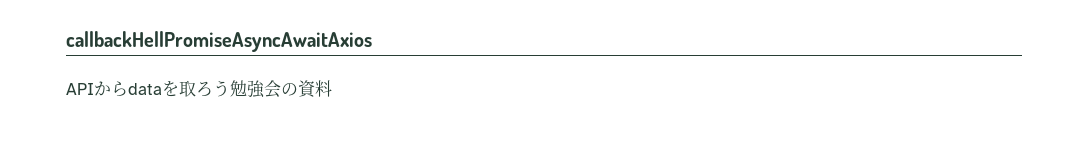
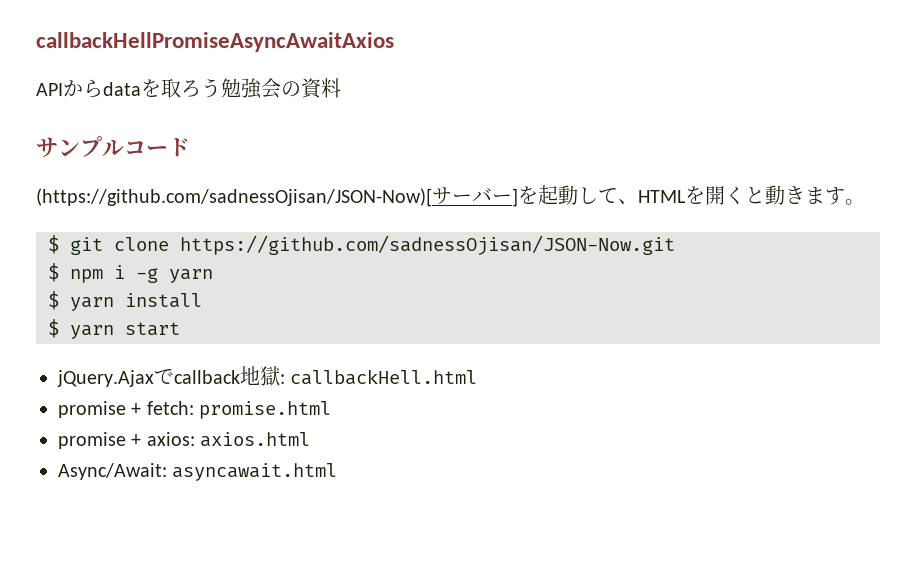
+ サンプルコード
+ (https://github.com/sadnessOjisan/JSON-Now)[サーバー]を起動して、HTMLを開くと動きます。
+ $ git clone https://github.com/sadnessOjisan/JSON-Now.git
+ $ npm i -g yarn
+ $ yarn install
+ $ yarn start
+ jQuery.Ajaxでcallback地獄: callbackHell.html
+ promise + fetch: promise.html
+ promise + axios: axios.html
+ Async/Await: asyncawait.html

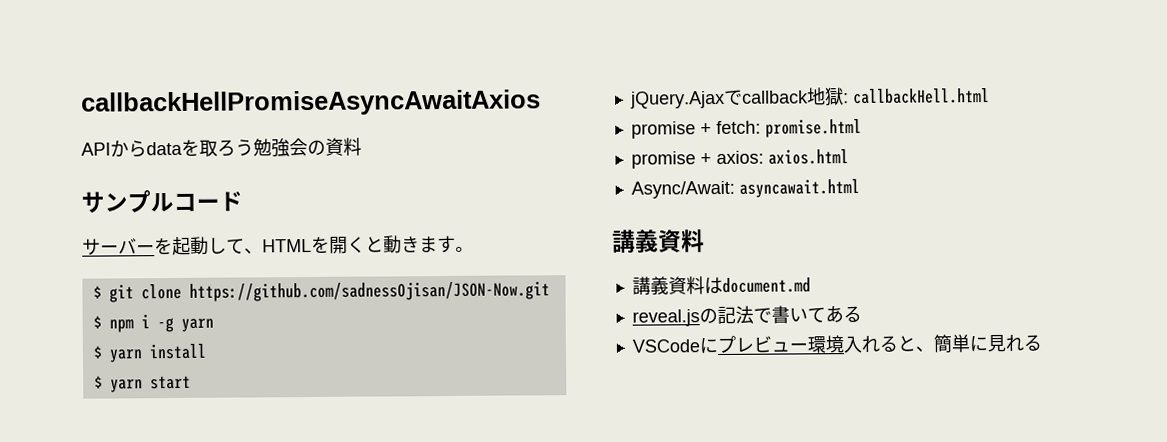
- (https://github.com/sadnessOjisan/JSON-Now)[サーバー]を起動して、HTMLを開くと動きます。
+ サーバーを起動して、HTMLを開くと動きます。
  Async/Await: asyncawait.html
+ 講義資料
+ 講義資料はdocument.md
+ reveal.jsの記法で書いてある
+ VSCodeにプレビュー環境入れると、簡単に見れる

